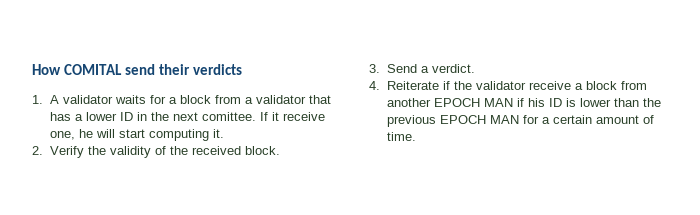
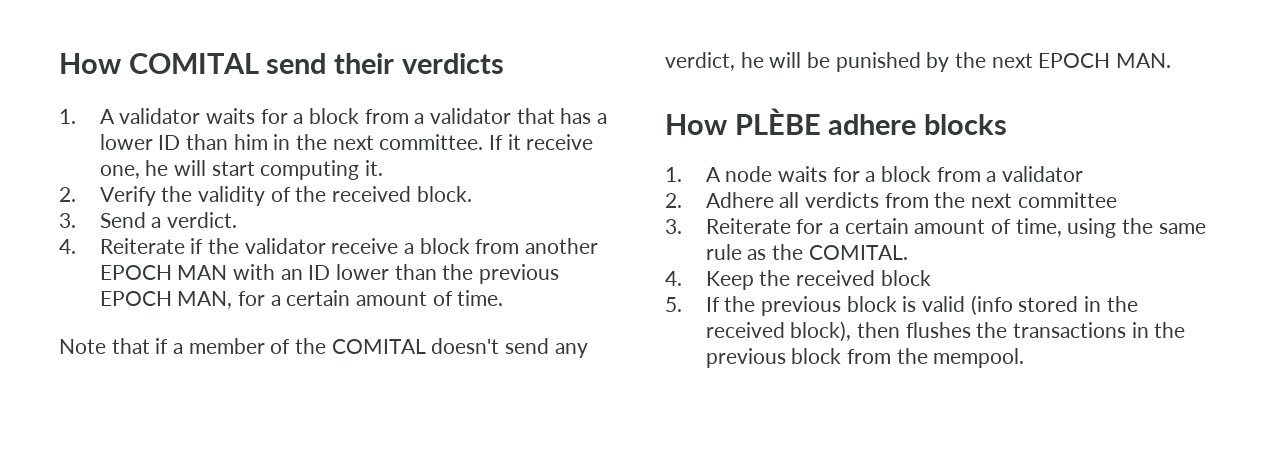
- 1. A validator waits for a block from a validator that has a lower ID in the next comittee.
+ 1. A validator waits for a block from a validator that has a lower ID than him in the next committee.
- 4. Reiterate if the validator receive a block from another EPOCH MAN if his ID is lower than the previous EPOCH MAN for a certain amount of time.
+ 4. Reiterate if the validator receive a block from another EPOCH MAN with an ID lower than the previous EPOCH MAN, for a certain amount of time.
+ Note that if a member of the COMITAL doesn't send any verdict, he will be punished by the next EPOCH MAN.
+ How PLÈBE adhere blocks
+ 1. A node waits for a block from a validator
+ 2. Adhere all verdicts from the next committee
+ 3. Reiterate for a certain amount of time, using the same rule as the COMITAL.
+ 4. Keep the received block
+ 5. If the previous block is valid (info stored in the received block), then flushes the transactions in the previous block from the mempool.

